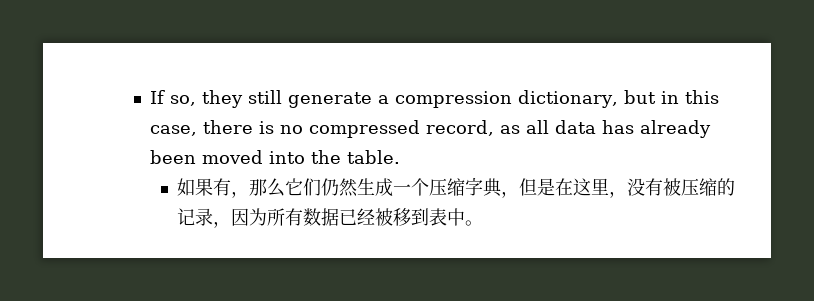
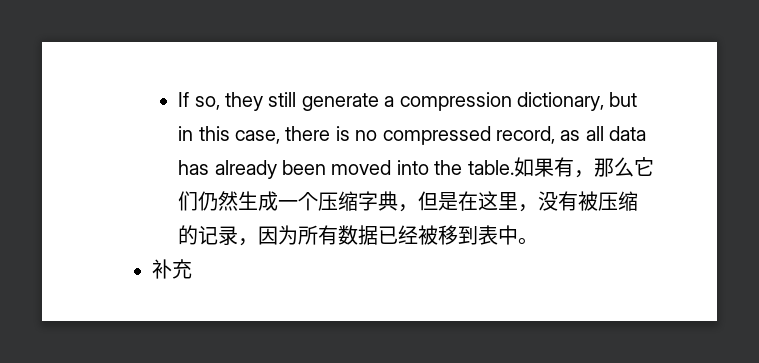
- If so, they still generate a compression dictionary, but in this case, there is no compressed record, as all data has already been moved into the table.
- 如果有，那么它们仍然生成一个压缩字典，但是在这里，没有被压缩的记录，因为所有数据已经被移到表中。
+ If so, they still generate a compression dictionary, but in this case, there is no compressed record, as all data has already been moved into the table.如果有，那么它们仍然生成一个压缩字典，但是在这里，没有被压缩的记录，因为所有数据已经被移到表中。
+ 补充

